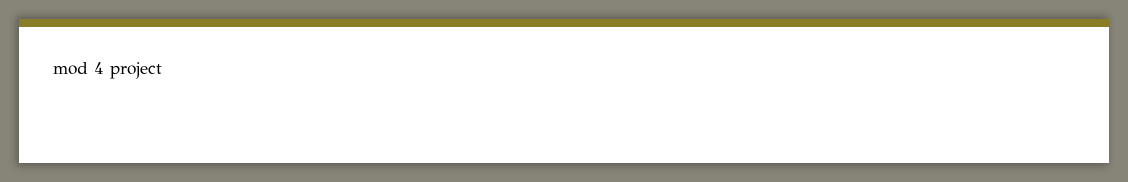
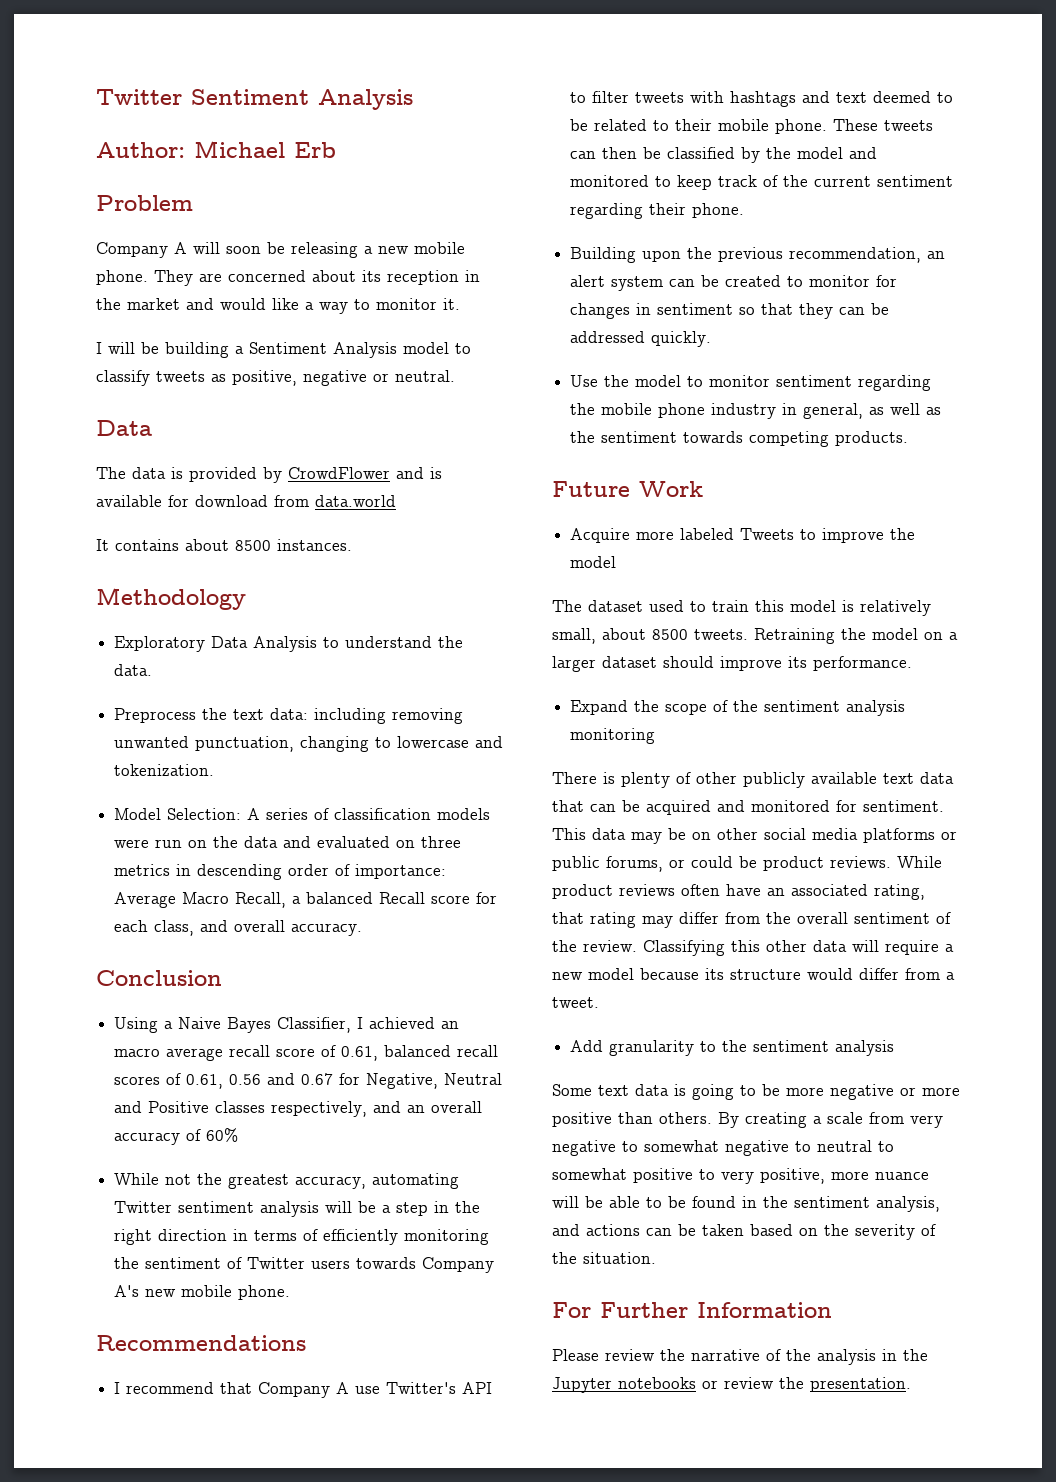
- mod 4 project
+ Twitter Sentiment Analysis
+ Author: Michael Erb
+ Problem
+ Company A will soon be releasing a new mobile phone. They are concerned about its reception in the market and would like a way to monitor it.
+ I will be building a Sentiment Analysis model to classify tweets as positive, negative or neutral.
+ Data
+ The data is provided by CrowdFlower and is available for download from data.world
+ It contains about 8500 instances.
+ Methodology
+ Exploratory Data Analysis to understand the data.
+ Preprocess the text data: including removing unwanted punctuation, changing to lowercase and tokenization.
+ Model Selection: A series of classification models were run on the data and evaluated on three metrics in descending order of importance: Average Macro Recall, a balanced Recall score for each class, and overall accuracy.
+ Conclusion
+ Using a Naive Bayes Classifier, I achieved an macro average recall score of 0.61, balanced recall scores of 0.61, 0.56 and 0.67 for Negative, Neutral and Positive classes respectively, and an overall accuracy of 60%
+ While not the greatest accuracy, automating Twitter sentiment analysis will be a step in the right direction in terms of efficiently monitoring the sentiment of Twitter users towards Company A's new mobile phone.
+ Recommendations
+ I recommend that Company A use Twitter's API to filter tweets with hashtags and text deemed to be related to their mobile phone. These tweets can then be classified by the model and monitored to keep track of the current sentiment regarding their phone.
+ Building upon the previous recommendation, an alert system can be created to monitor for changes in sentiment so that they can be addressed quickly.
+ Use the model to monitor sentiment regarding the mobile phone industry in general, as well as the sentiment towards competing products.
+ Future Work
+ Acquire more labeled Tweets to improve the model
+ The dataset used to train this model is relatively small, about 8500 tweets. Retraining the model on a larger dataset should improve its performance.
+ Expand the scope of the sentiment analysis monitoring
+ There is plenty of other publicly available text data that can be acquired and monitored for sentiment. This data may be on other social media platforms or public forums, or could be product reviews. While product reviews often have an associated rating, that rating may differ from the overall sentiment of the review. Classifying this other data will require a new model because its structure would differ from a tweet.
+ Add granularity to the sentiment analysis
+ Some text data is going to be more negative or more positive than others. By creating a scale from very negative to somewhat negative to neutral to somewhat positive to very positive, more nuance will be able to be found in the sentiment analysis, and actions can be taken based on the severity of the situation.
+ For Further Information
+ Please review the narrative of the analysis in the Jupyter notebooks or review the presentation.

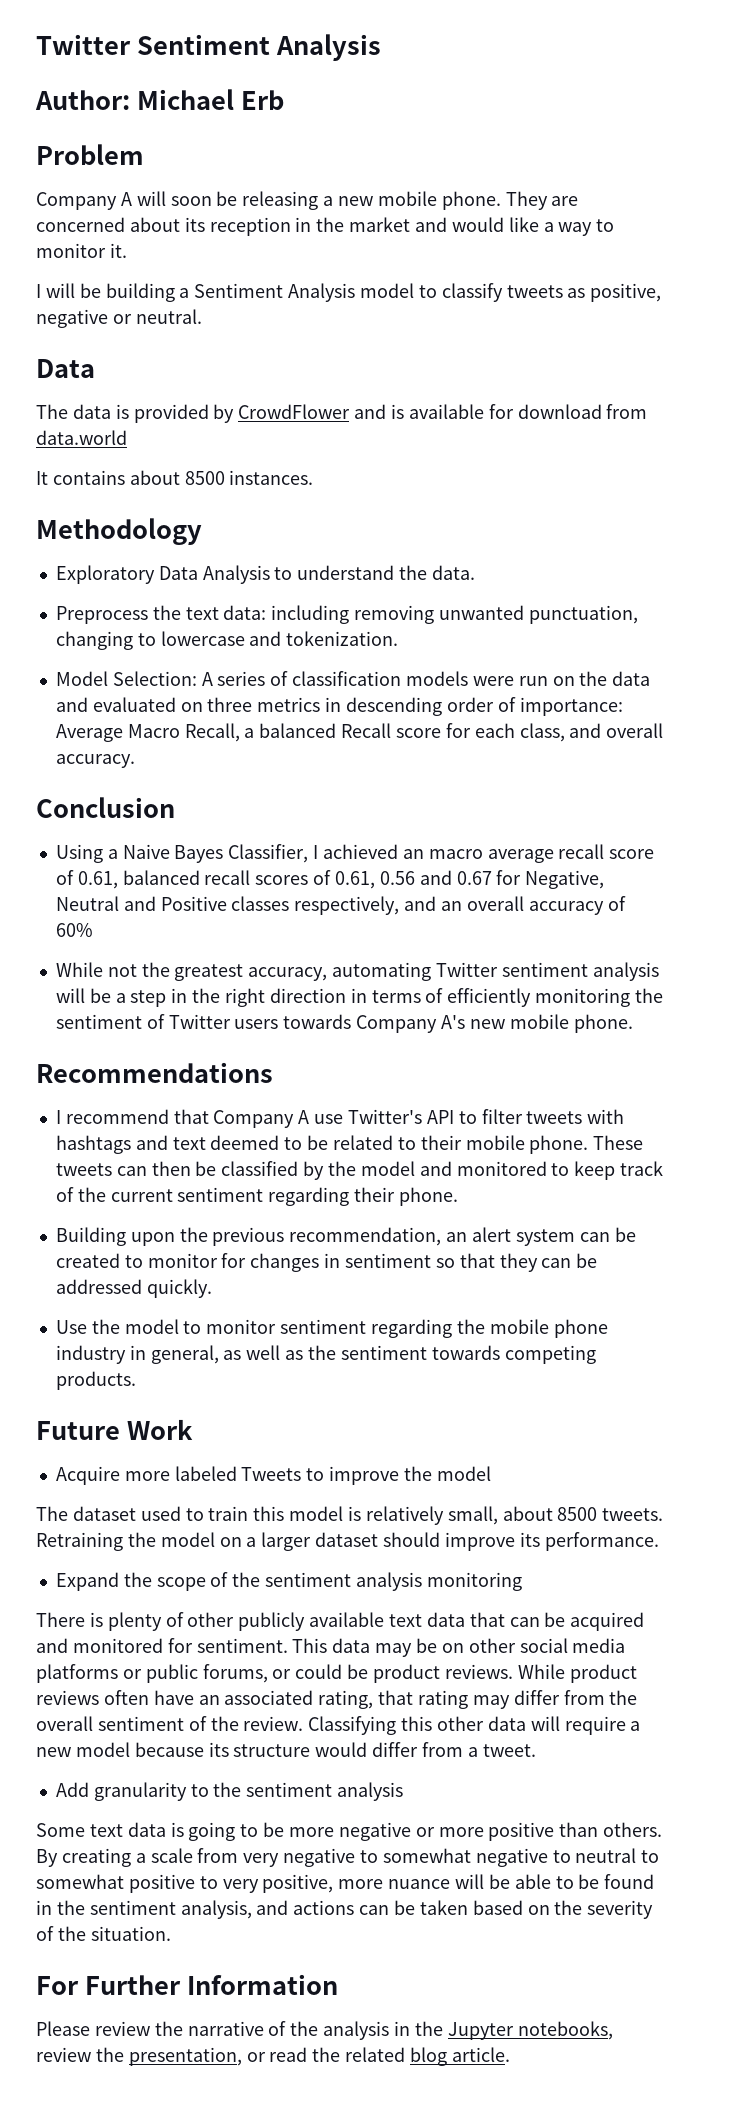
- Please review the narrative of the analysis in the Jupyter notebooks or review the presentation.
+ Please review the narrative of the analysis in the Jupyter notebooks, review the presentation, or read the related blog article.

